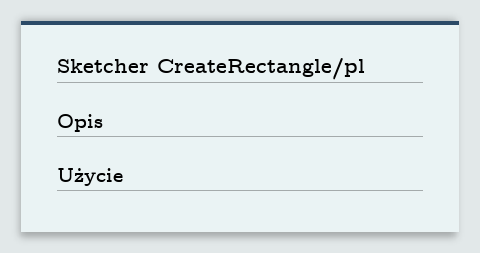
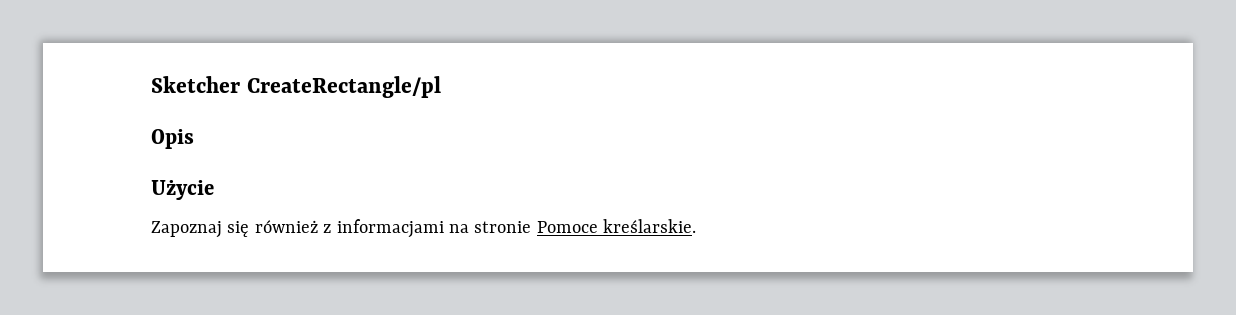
+ Zapoznaj się również z informacjami na stronie Pomoce kreślarskie.

